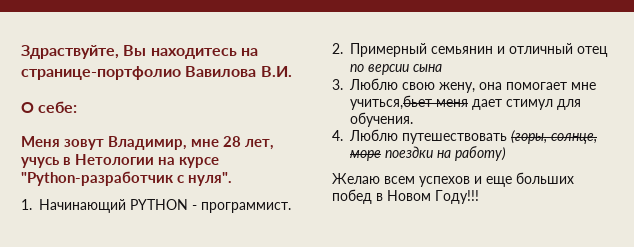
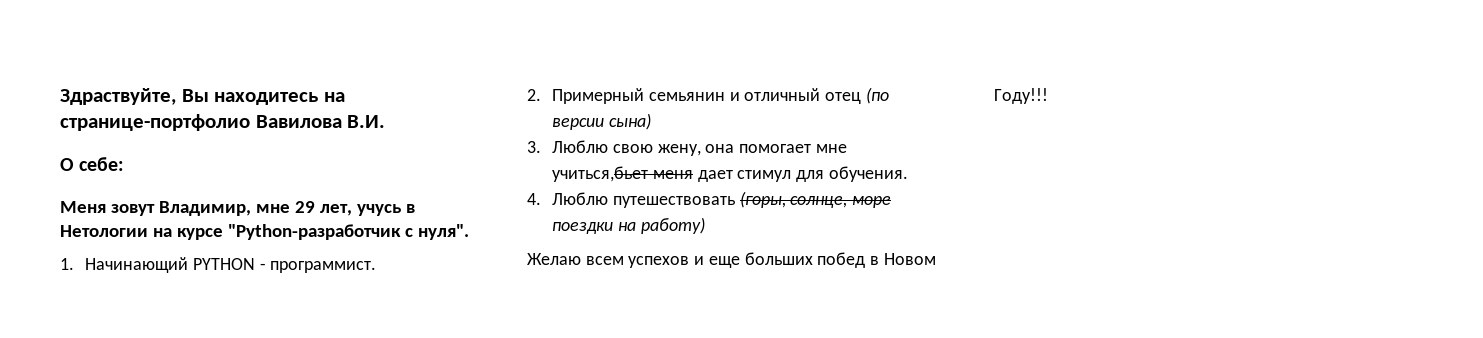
- Меня зовут Владимир, мне 28 лет, учусь в Нетологии на курсе "Python-разработчик с нуля".
+ Меня зовут Владимир, мне 29 лет, учусь в Нетологии на курсе "Python-разработчик с нуля".
- 2. Примерный семьянин и отличный отец по версии сына
+ 2. Примерный семьянин и отличный отец (по версии сына)

